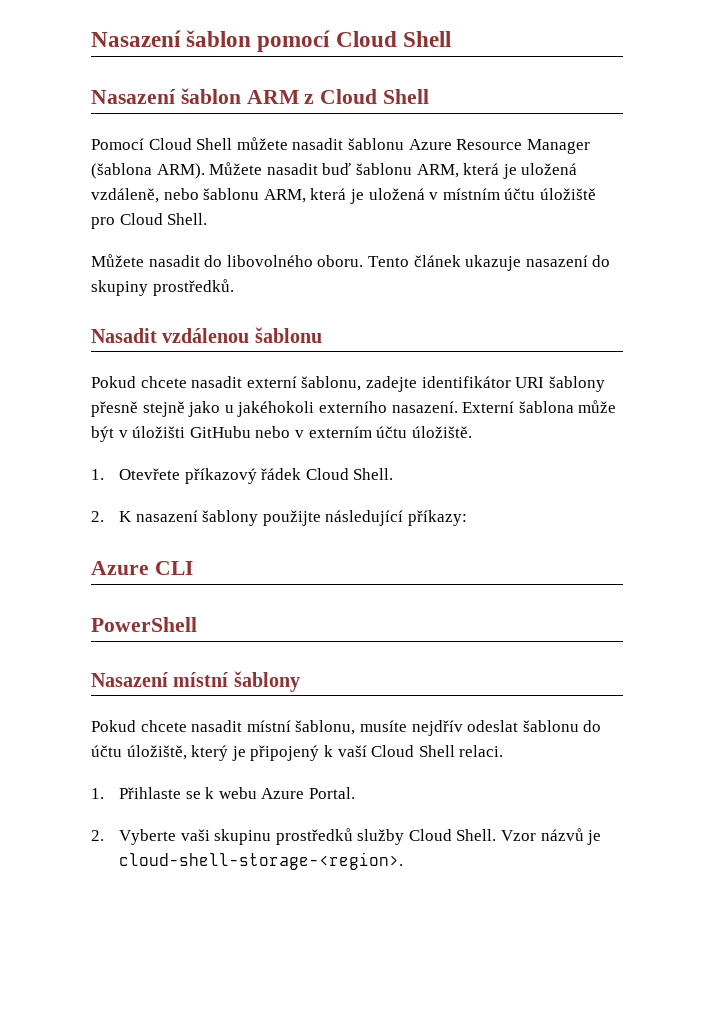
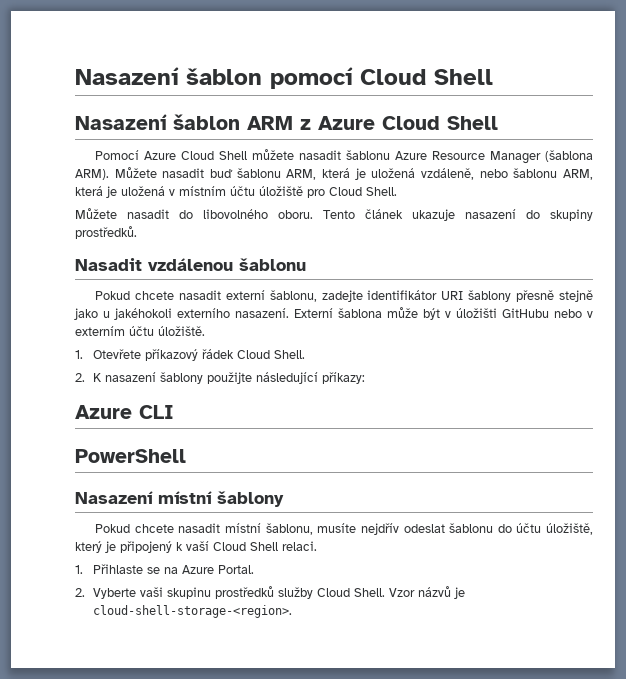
- Nasazení šablon ARM z Cloud Shell
+ Nasazení šablon ARM z Azure Cloud Shell
- Pomocí Cloud Shell můžete nasadit šablonu Azure Resource Manager (šablona ARM).
+ Pomocí Azure Cloud Shell můžete nasadit šablonu Azure Resource Manager (šablona ARM).
- 1. Přihlaste se k webu Azure Portal.
+ 1. Přihlaste se na Azure Portal.

